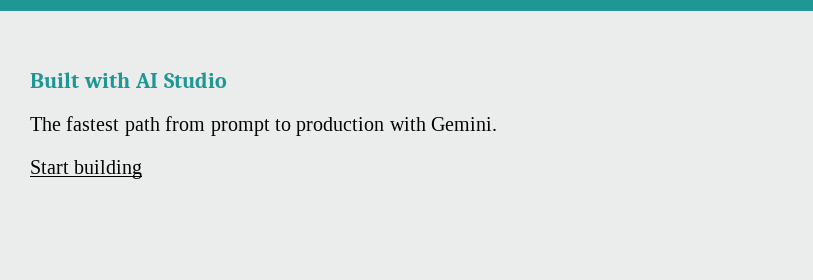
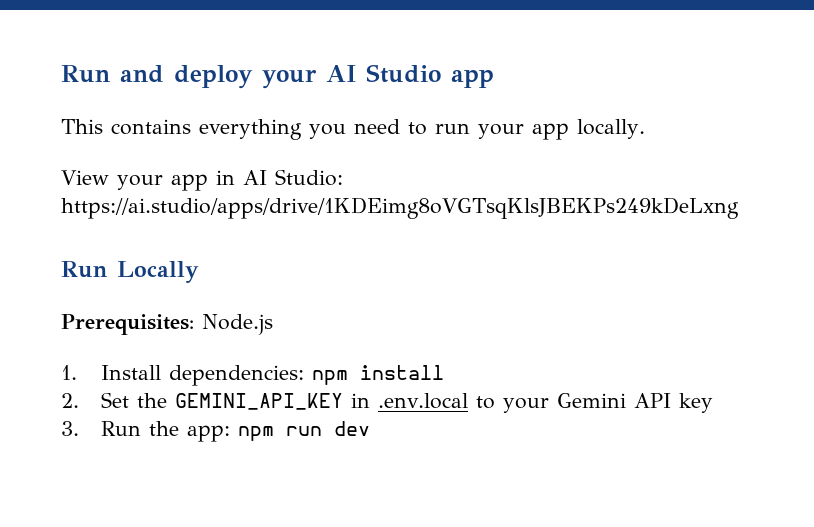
- Built with AI Studio
- The fastest path from prompt to production with Gemini.
- Start building
+ Run and deploy your AI Studio app
+ This contains everything you need to run your app locally.
+ View your app in AI Studio: https://ai.studio/apps/drive/1KDEimg8oVGTsqKlsJBEKPs249kDeLxng
+ Run Locally
+ Prerequisites: Node.js
+ 1. Install dependencies: npm install
+ 2. Set the GEMINI_API_KEY in .env.local to your Gemini API key
+ 3. Run the app: npm run dev

